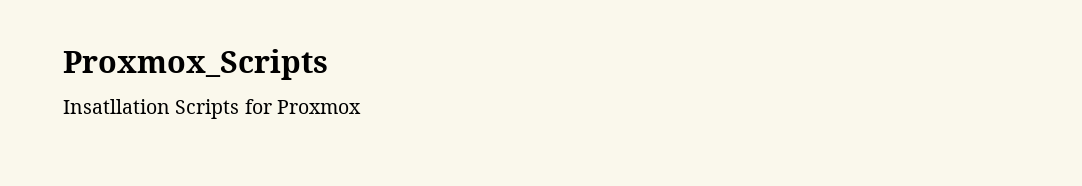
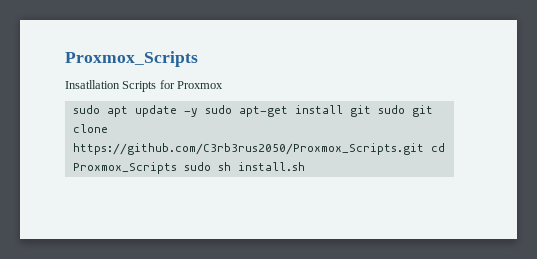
+ sudo apt update -y sudo apt-get install git sudo git clone https://github.com/C3rb3rus2050/Proxmox_Scripts.git cd Proxmox_Scripts sudo sh install.sh

